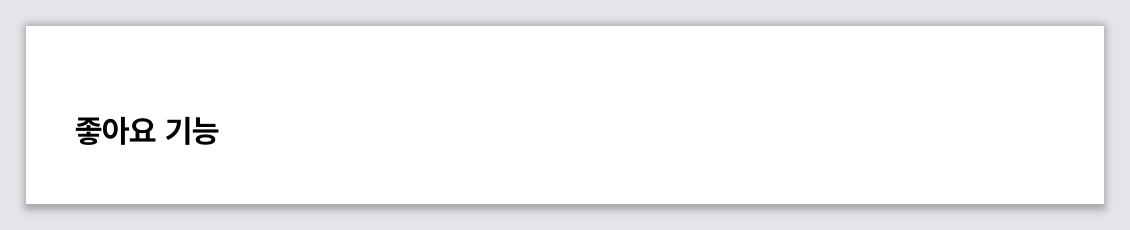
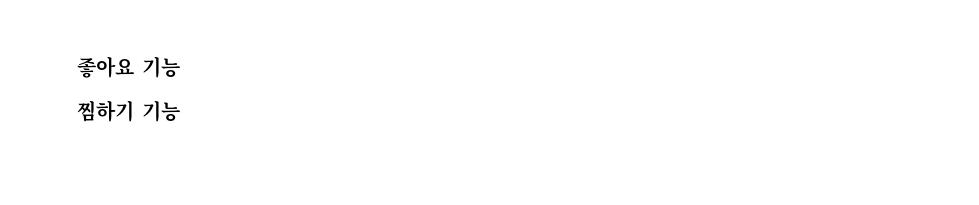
+ 찜하기 기능

